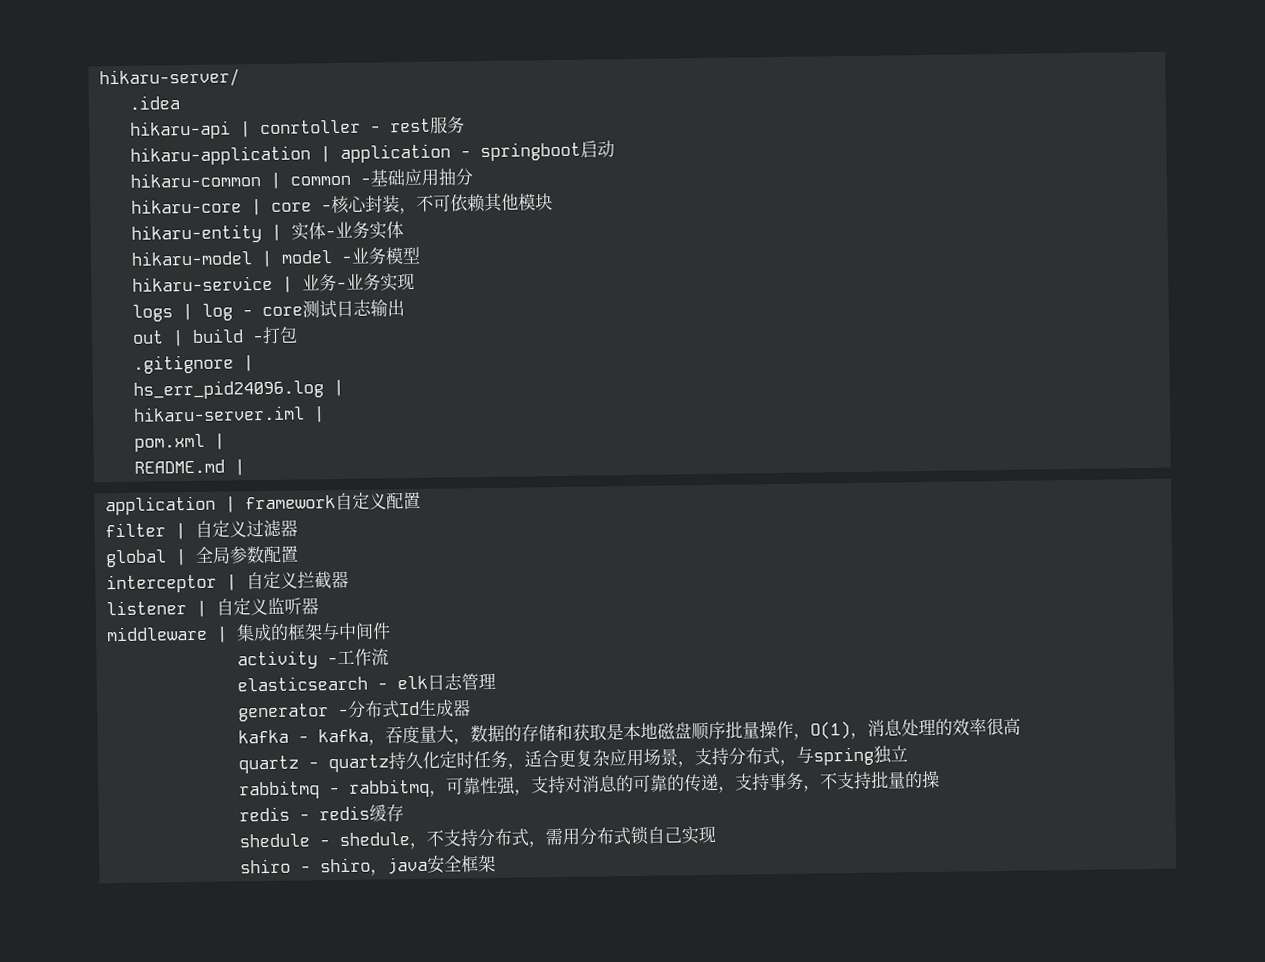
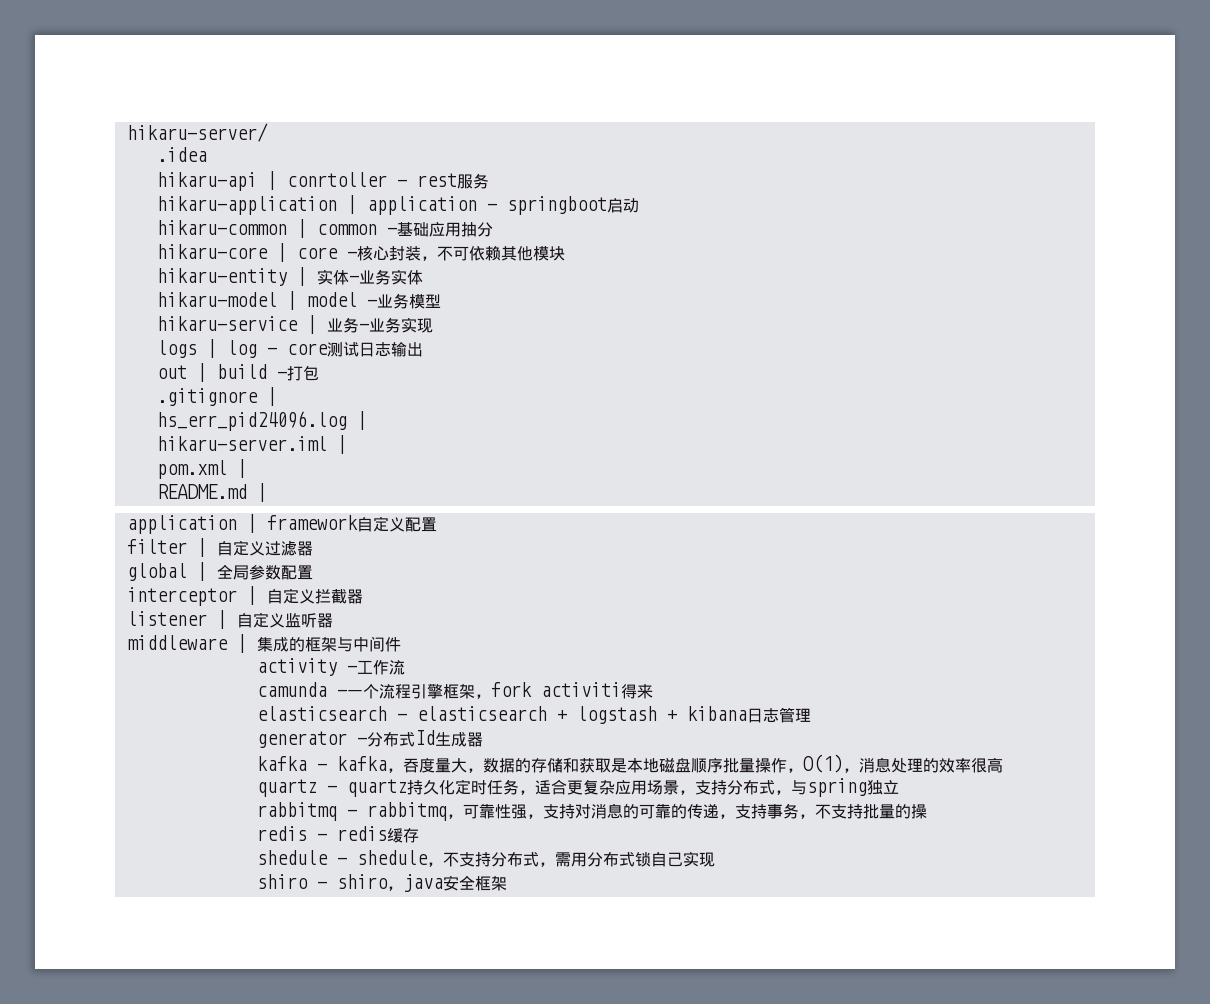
- elasticsearch - elk日志管理
+ camunda -一个流程引擎框架，fork activiti得来
+ elasticsearch - elasticsearch + logstash + kibana日志管理

